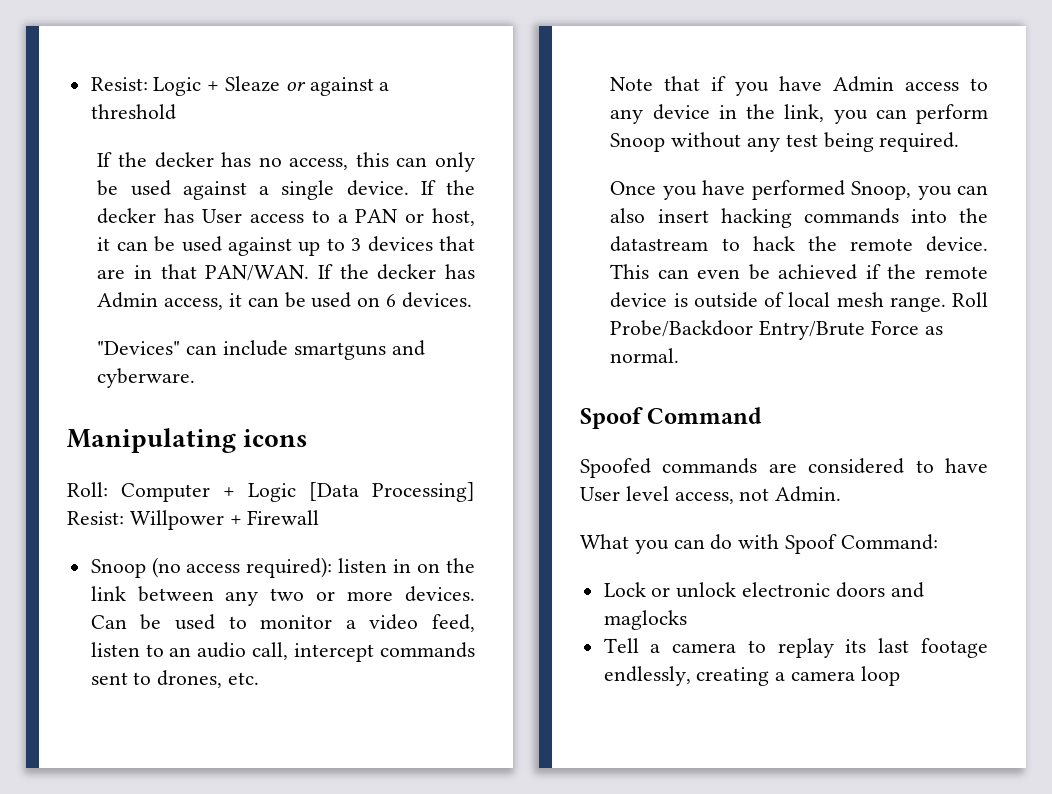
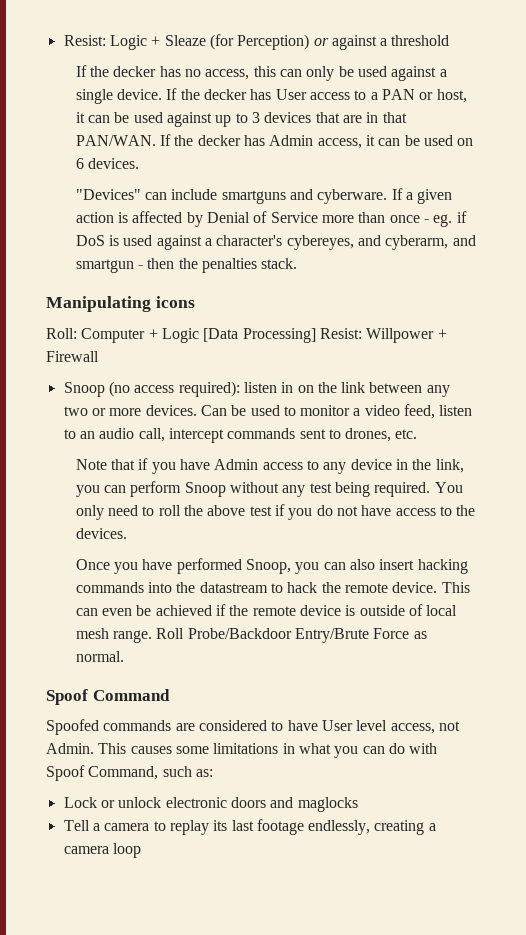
- Resist: Logic + Sleaze or against a threshold
+ Resist: Logic + Sleaze (for Perception) or against a threshold
+ If a given action is affected by Denial of Service more than once - eg. if DoS is used against a character's cybereyes, and cyberarm, and smartgun - then the penalties stack.
+ You only need to roll the above test if you do not have access to the devices.
- Spoofed commands are considered to have User level access, not Admin.
- What you can do with Spoof Command:
+ Spoofed commands are considered to have User level access, not Admin. This causes some limitations in what you can do with Spoof Command, such as:

